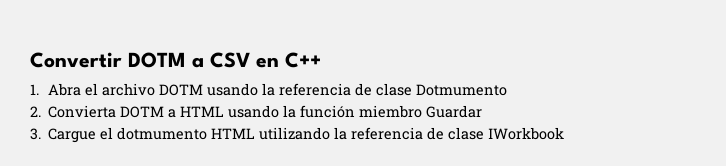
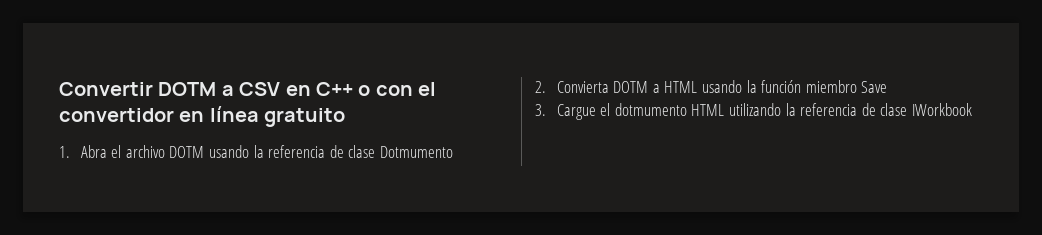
- Convertir DOTM a CSV en C++
+ Convertir DOTM a CSV en C++ o con el convertidor en línea gratuito
- 2. Convierta DOTM a HTML usando la función miembro Guardar
+ 2. Convierta DOTM a HTML usando la función miembro Save

